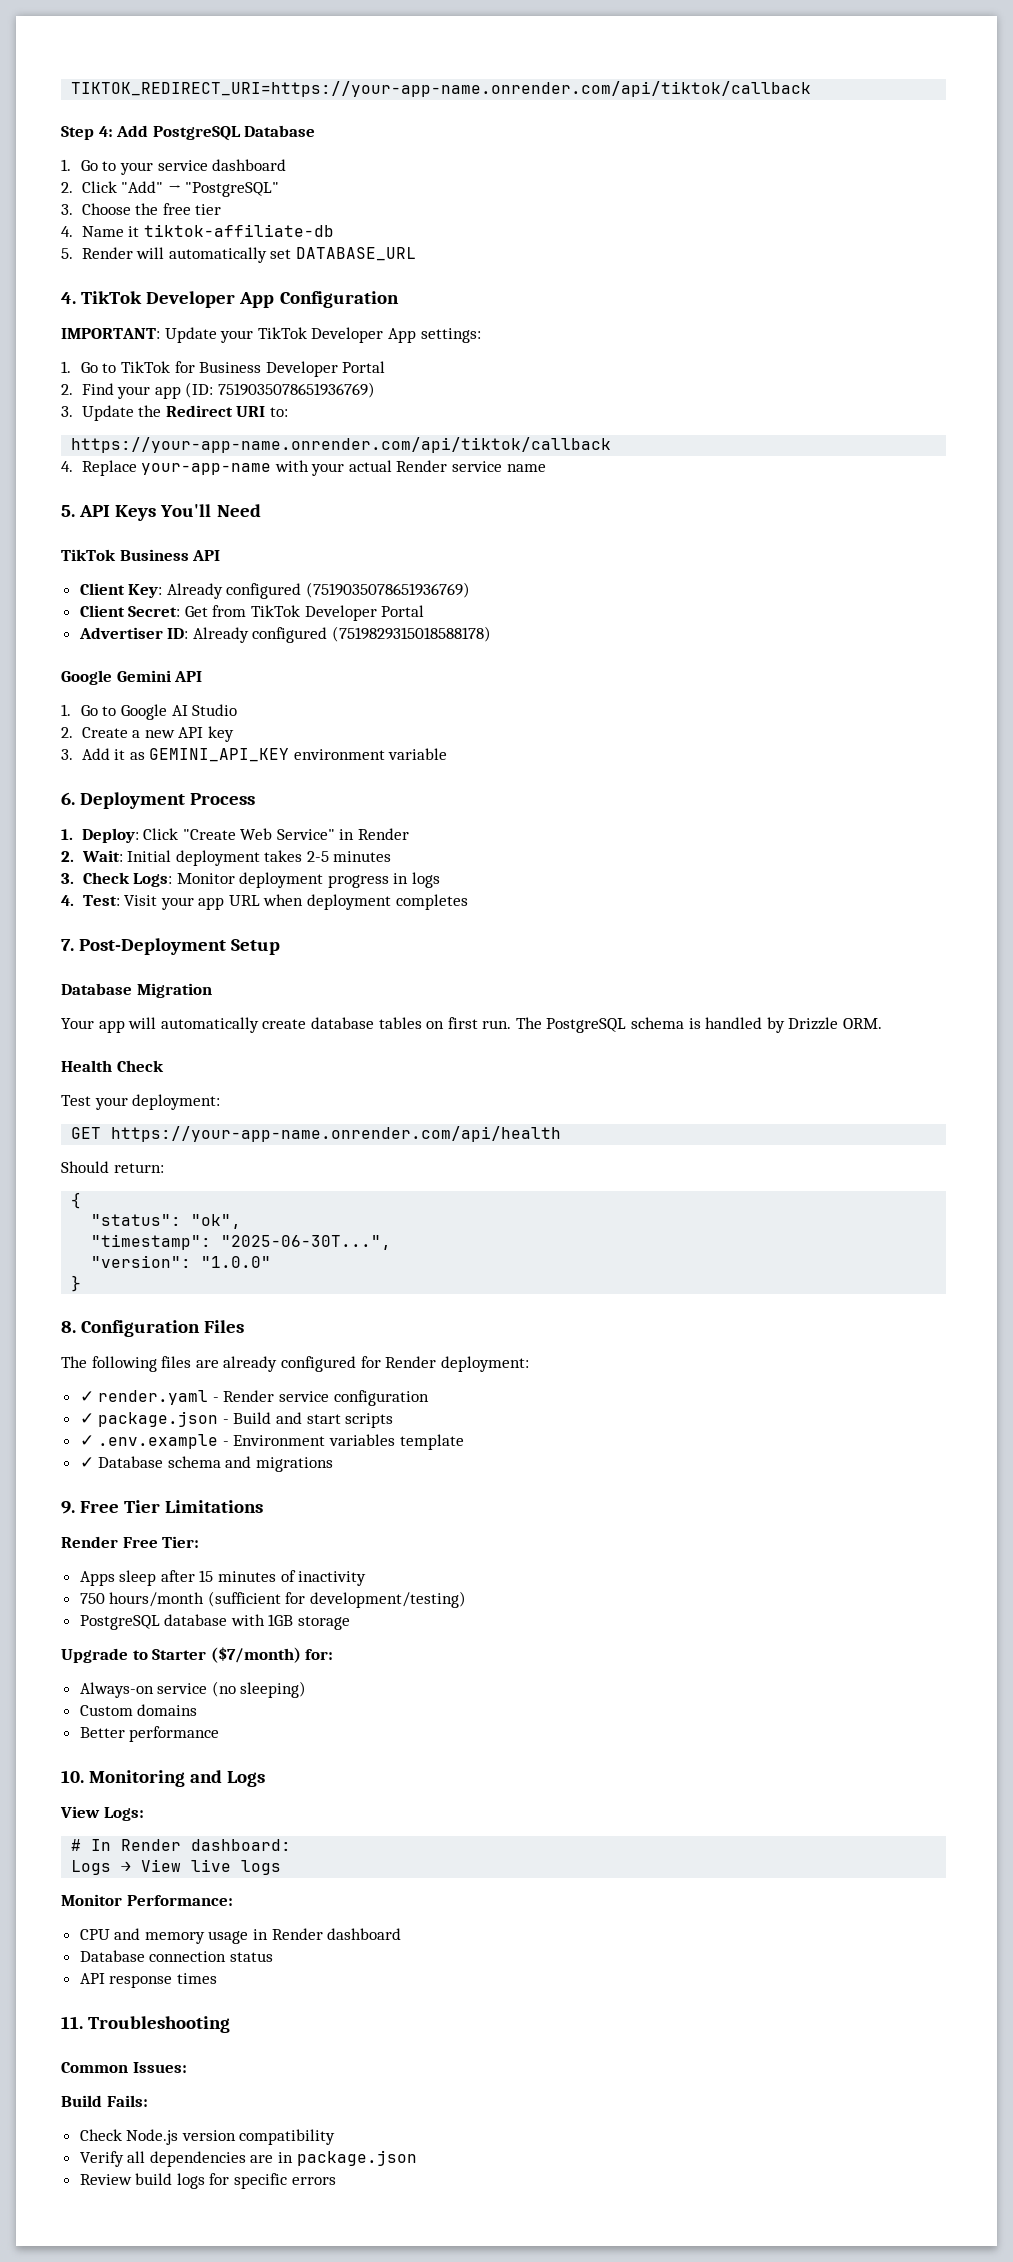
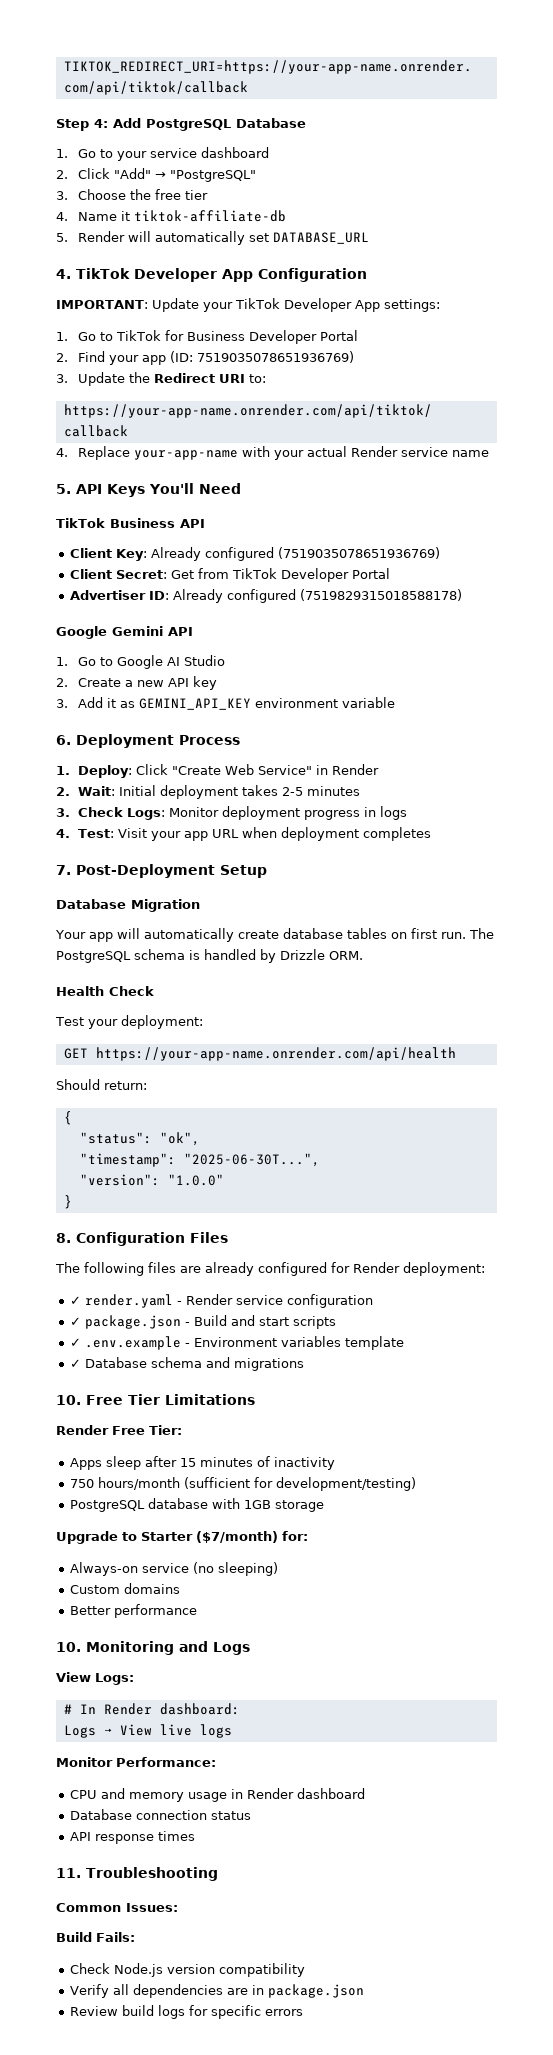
- 9. Free Tier Limitations
+ 10. Free Tier Limitations

